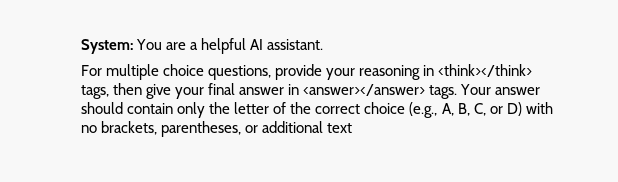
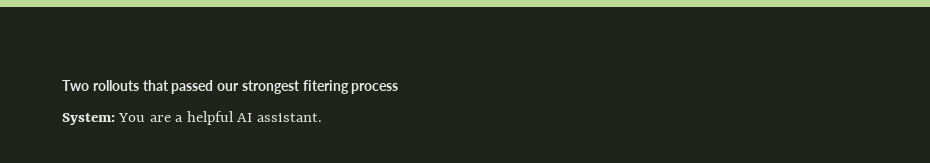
+ Two rollouts that passed our strongest fitering process
- For multiple choice questions, provide your reasoning in <think></think> tags, then give your final answer in <answer></answer> tags. Your answer should contain only the letter of the correct choice (e.g., A, B, C, or D) with no brackets, parentheses, or additional text

